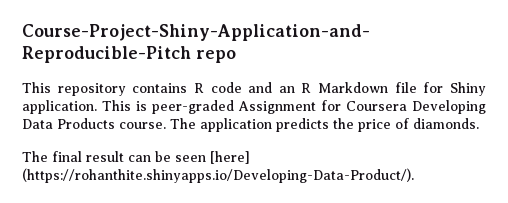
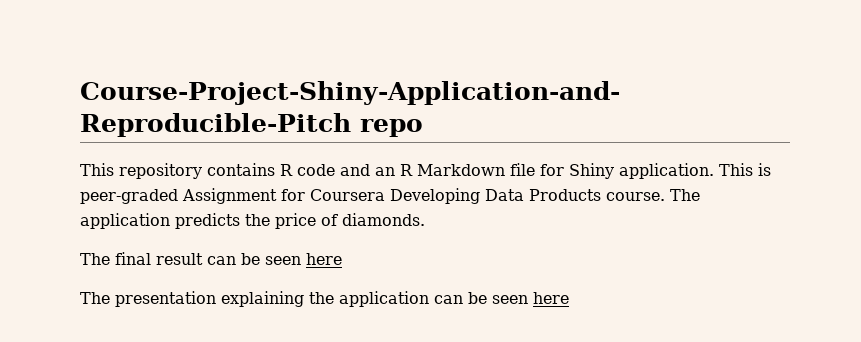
- The final result can be seen [here] (https://rohanthite.shinyapps.io/Developing-Data-Product/).
+ The final result can be seen here
+ The presentation explaining the application can be seen here

